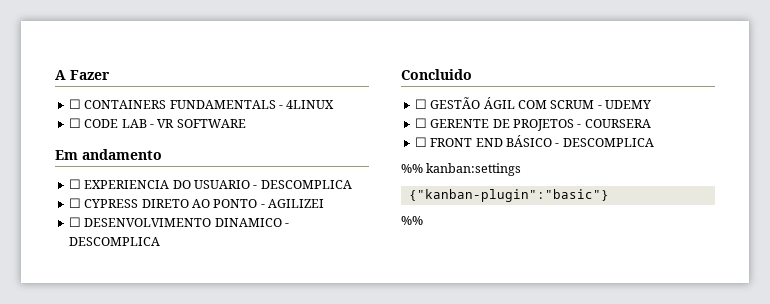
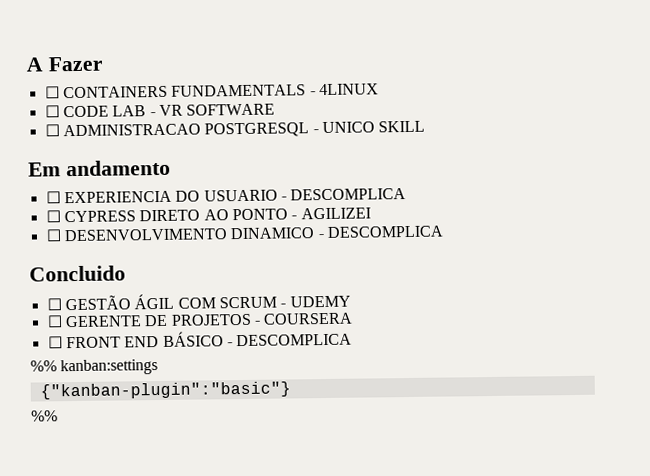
+ ☐ ADMINISTRACAO POSTGRESQL - UNICO SKILL

